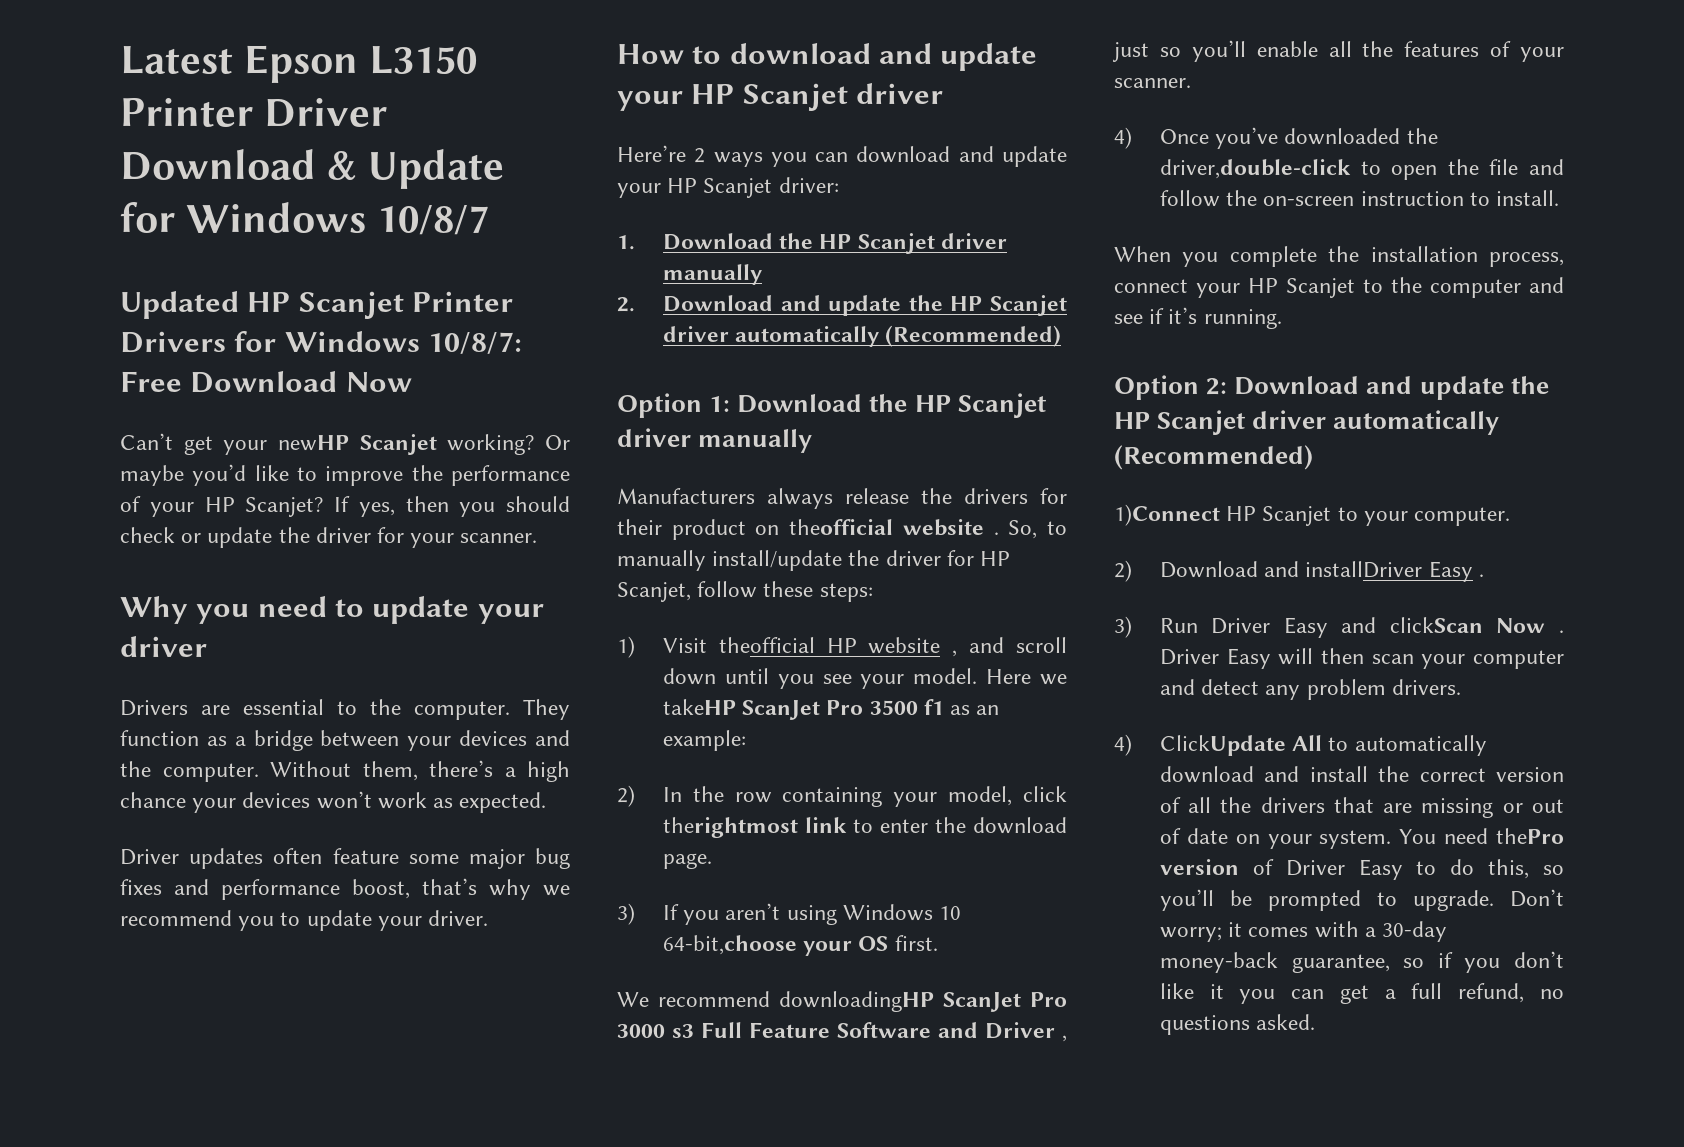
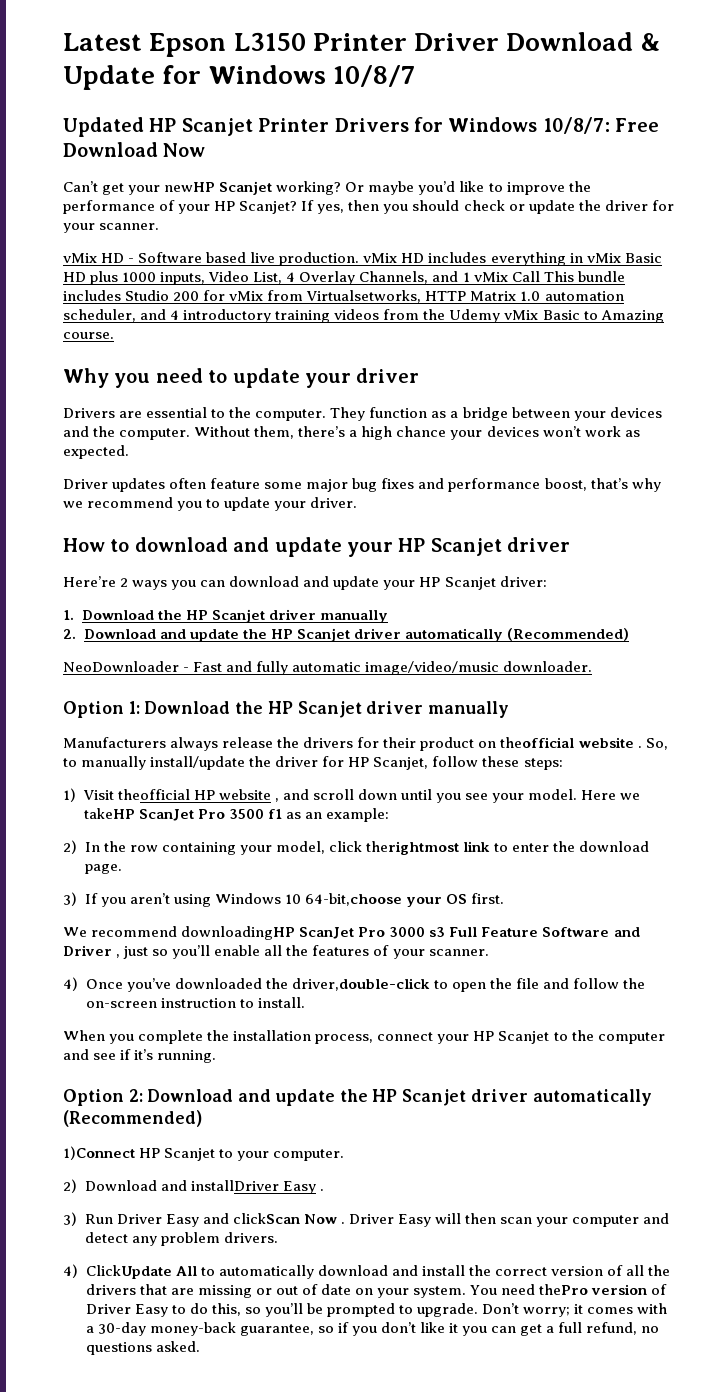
+ vMix HD - Software based live production. vMix HD includes everything in vMix Basic HD plus 1000 inputs, Video List, 4 Overlay Channels, and 1 vMix Call This bundle includes Studio 200 for vMix from Virtualsetworks, HTTP Matrix 1.0 automation scheduler, and 4 introductory training videos from the Udemy vMix Basic to Amazing course.
+ NeoDownloader - Fast and fully automatic image/video/music downloader.

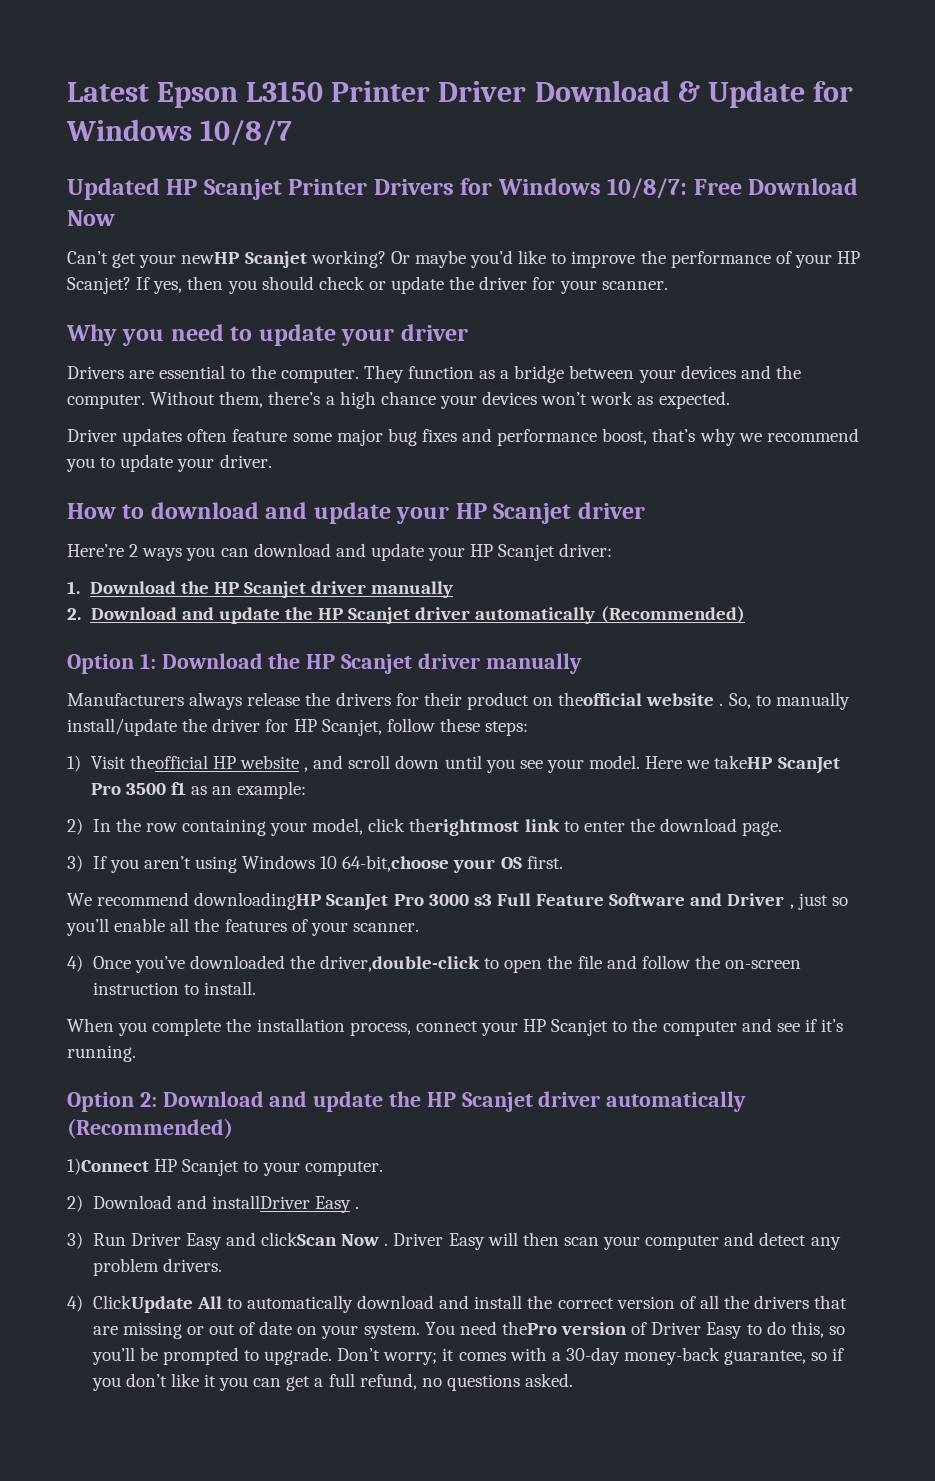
- vMix HD - Software based live production. vMix HD includes everything in vMix Basic HD plus 1000 inputs, Video List, 4 Overlay Channels, and 1 vMix Call This bundle includes Studio 200 for vMix from Virtualsetworks, HTTP Matrix 1.0 automation scheduler, and 4 introductory training videos from the Udemy vMix Basic to Amazing course.
- NeoDownloader - Fast and fully automatic image/video/music downloader.

